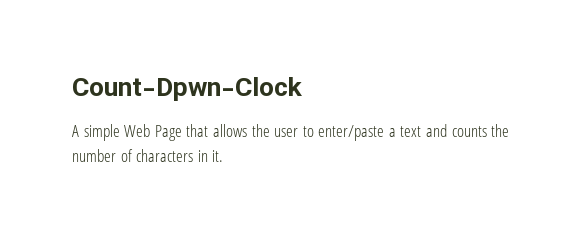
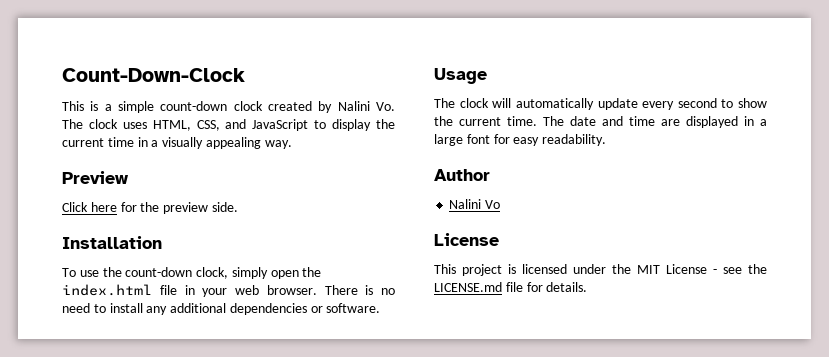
- Count-Dpwn-Clock
- A simple Web Page that allows the user to enter/paste a text and counts the number of characters in it.
+ Count-Down-Clock
+ This is a simple count-down clock created by Nalini Vo. The clock uses HTML, CSS, and JavaScript to display the current time in a visually appealing way.
+ Preview
+ Click here for the preview side.
+ Installation
+ To use the count-down clock, simply open the index.html file in your web browser. There is no need to install any additional dependencies or software.
+ Usage
+ The clock will automatically update every second to show the current time. The date and time are displayed in a large font for easy readability.
+ Author
+ Nalini Vo
+ License
+ This project is licensed under the MIT License - see the LICENSE.md file for details.

